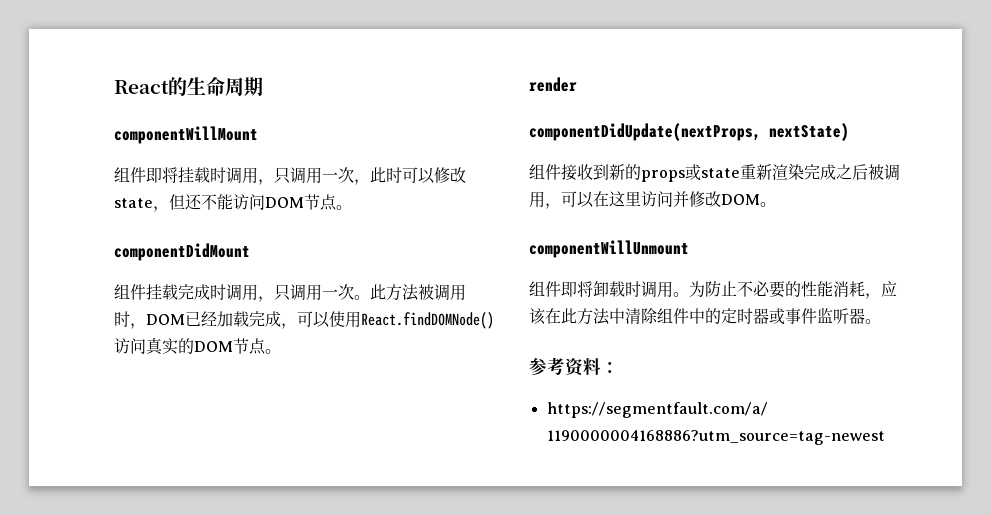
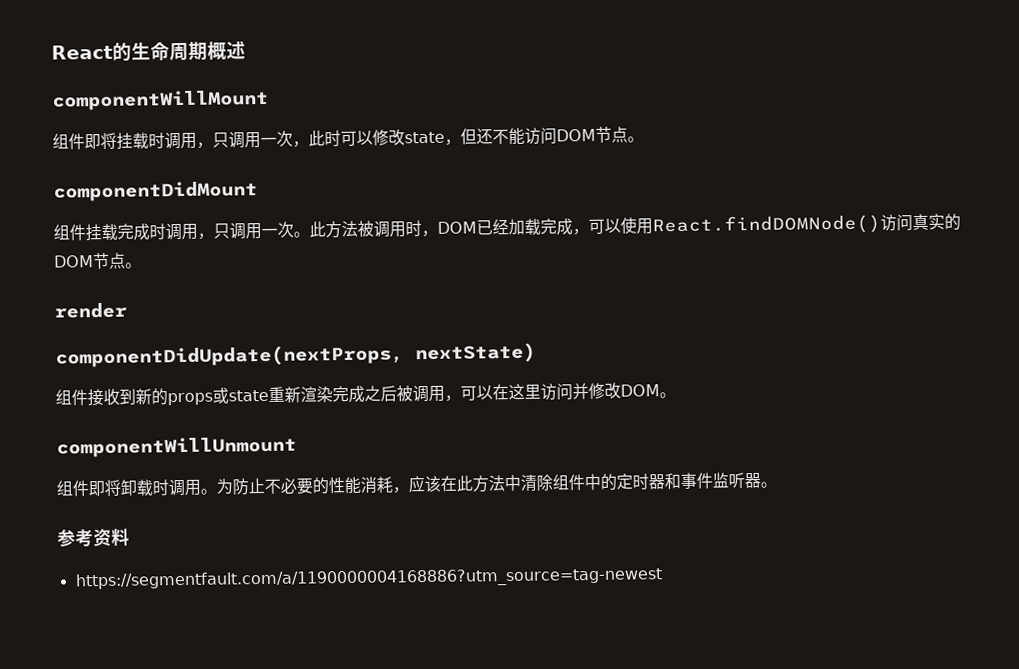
- React的生命周期
+ React的生命周期概述
- 为防止不必要的性能消耗，应该在此方法中清除组件中的定时器或事件监听器。
+ 为防止不必要的性能消耗，应该在此方法中清除组件中的定时器和事件监听器。
- 参考资料：
+ 参考资料

